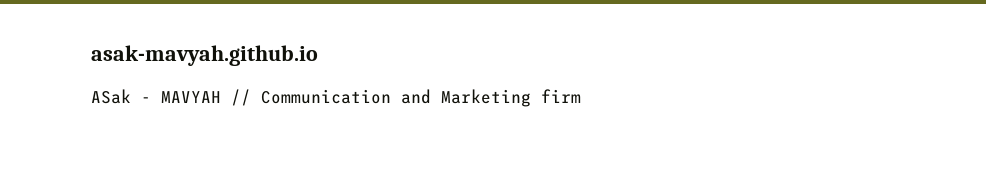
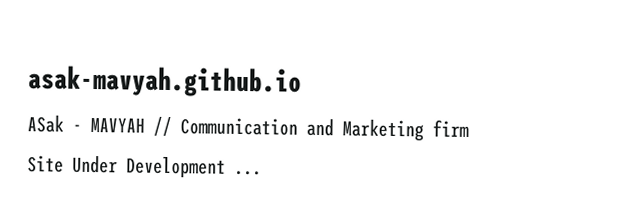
+ Site Under Development ...

